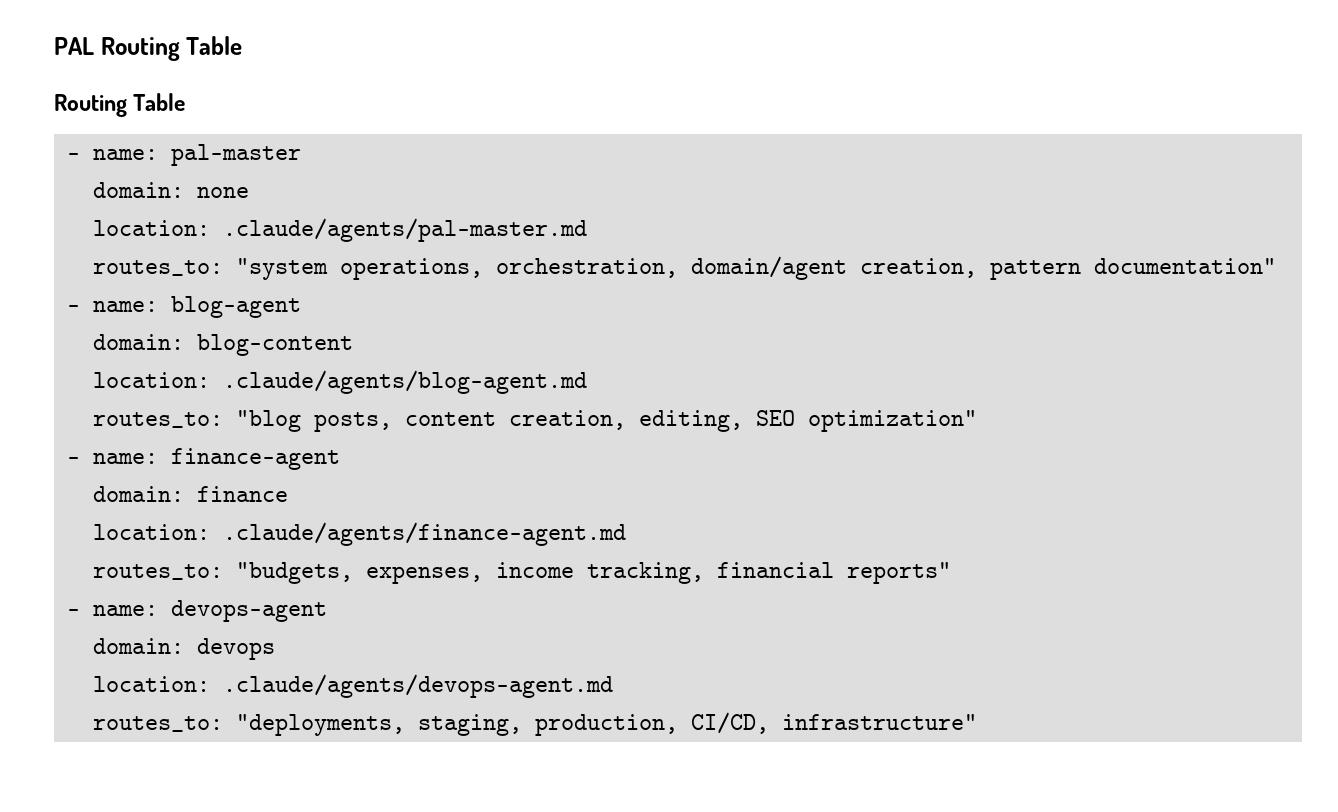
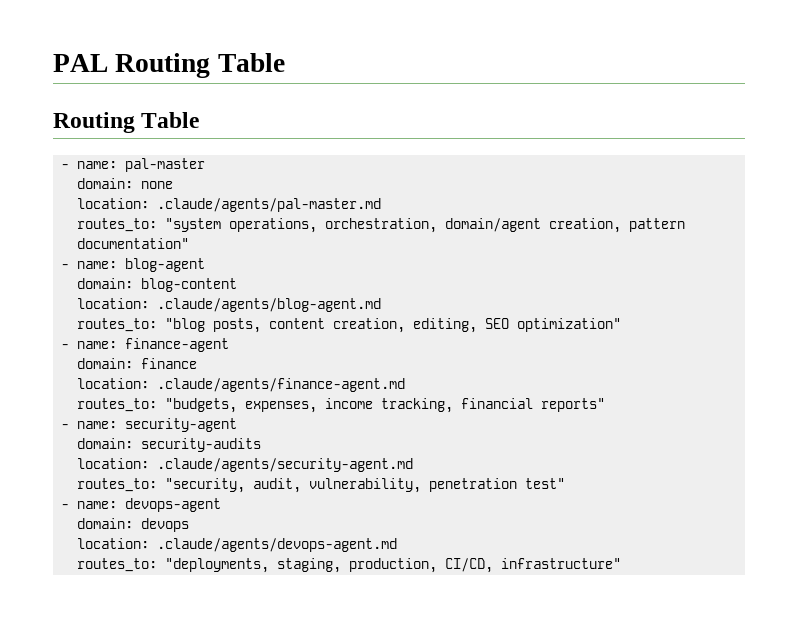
+ - name: security-agent
+ domain: security-audits
+ location: .claude/agents/security-agent.md
+ routes_to: "security, audit, vulnerability, penetration test"

